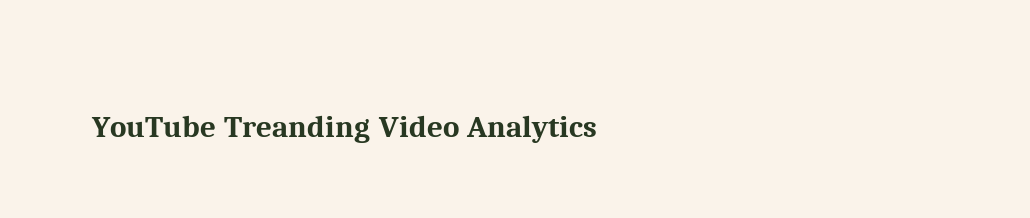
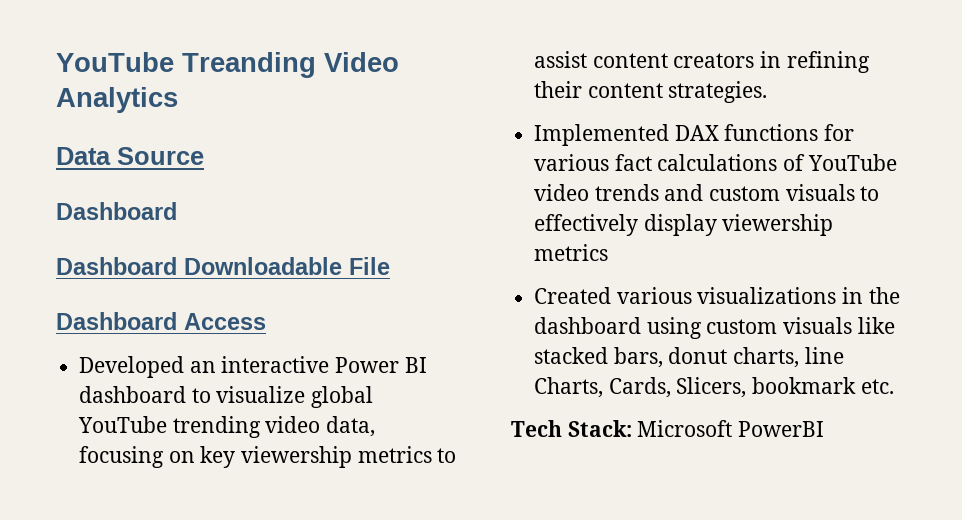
+ Data Source
+ Dashboard
+ Dashboard Downloadable File
+ Dashboard Access
+ Developed an interactive Power BI dashboard to visualize global YouTube trending video data, focusing on key viewership metrics to assist content creators in refining their content strategies.
+ Implemented DAX functions for various fact calculations of YouTube video trends and custom visuals to effectively display viewership metrics
+ Created various visualizations in the dashboard using custom visuals like stacked bars, donut charts, line Charts, Cards, Slicers, bookmark etc.
+ Tech Stack: Microsoft PowerBI

